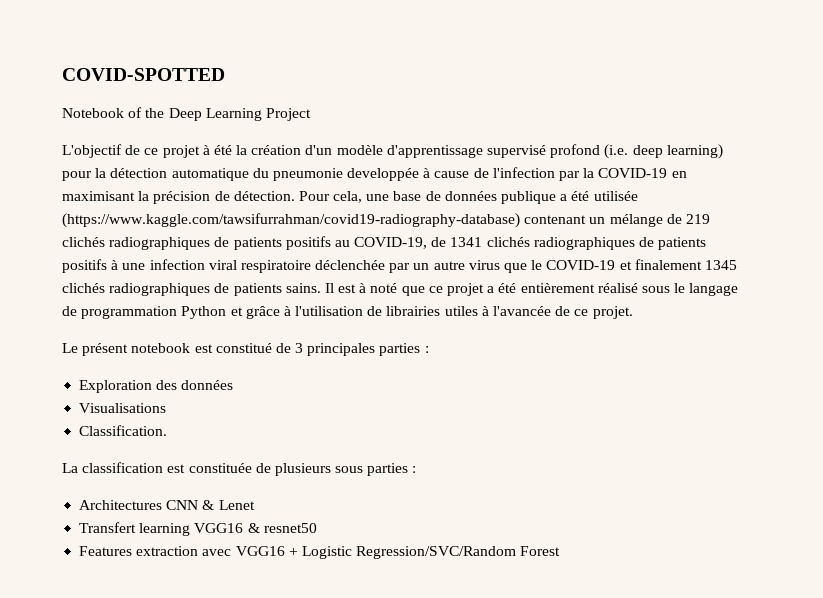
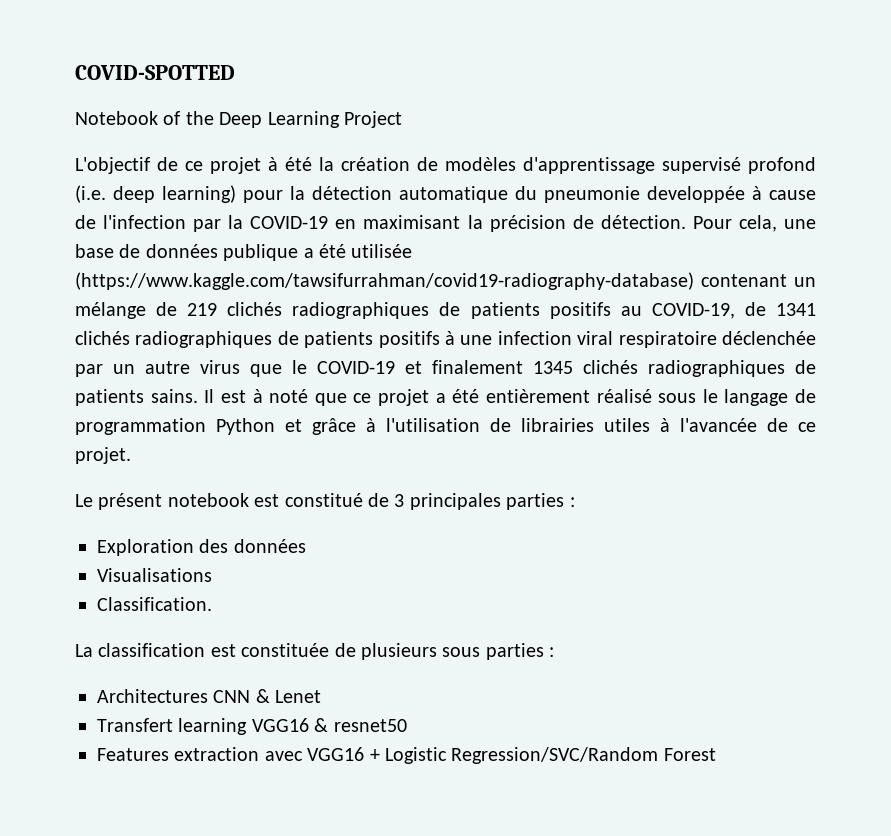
- L'objectif de ce projet à été la création d'un modèle d'apprentissage supervisé profond (i.e. deep learning) pour la détection automatique du pneumonie developpée à cause de l'infection par la COVID-19 en maximisant la précision de détection.
+ L'objectif de ce projet à été la création de modèles d'apprentissage supervisé profond (i.e. deep learning) pour la détection automatique du pneumonie developpée à cause de l'infection par la COVID-19 en maximisant la précision de détection.

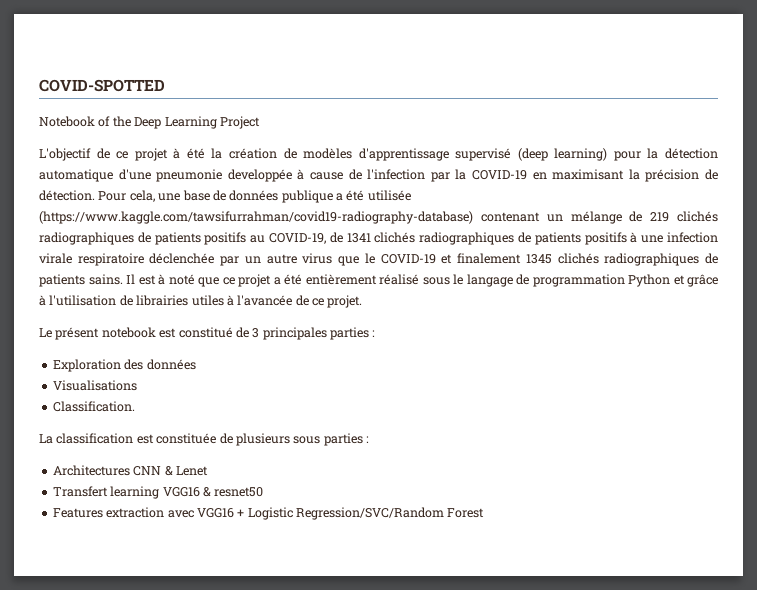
- L'objectif de ce projet à été la création de modèles d'apprentissage supervisé profond (i.e. deep learning) pour la détection automatique du pneumonie developpée à cause de l'infection par la COVID-19 en maximisant la précision de détection.
+ L'objectif de ce projet à été la création de modèles d'apprentissage supervisé (deep learning) pour la détection automatique d'une pneumonie developpée à cause de l'infection par la COVID-19 en maximisant la précision de détection.
- Pour cela, une base de données publique a été utilisée (https://www.kaggle.com/tawsifurrahman/covid19-radiography-database) contenant un mélange de 219 clichés radiographiques de patients positifs au COVID-19, de 1341 clichés radiographiques de patients positifs à une infection viral respiratoire déclenchée par un autre virus que le COVID-19 et finalement 1345 clichés radiographiques de patients sains.
+ Pour cela, une base de données publique a été utilisée (https://www.kaggle.com/tawsifurrahman/covid19-radiography-database) contenant un mélange de 219 clichés radiographiques de patients positifs au COVID-19, de 1341 clichés radiographiques de patients positifs à une infection virale respiratoire déclenchée par un autre virus que le COVID-19 et finalement 1345 clichés radiographiques de patients sains.

